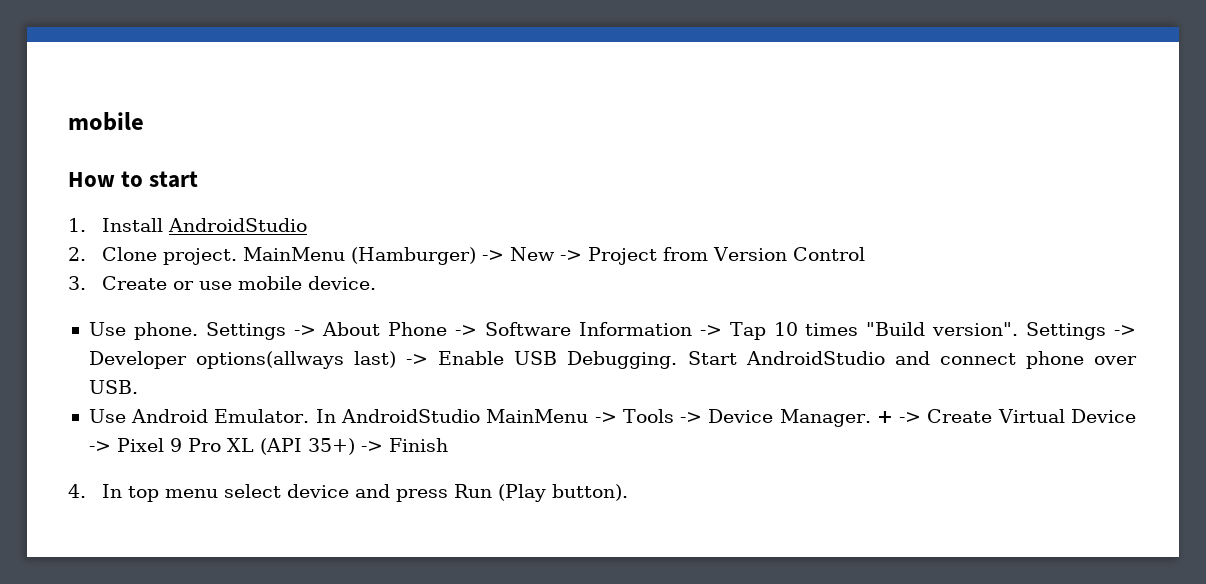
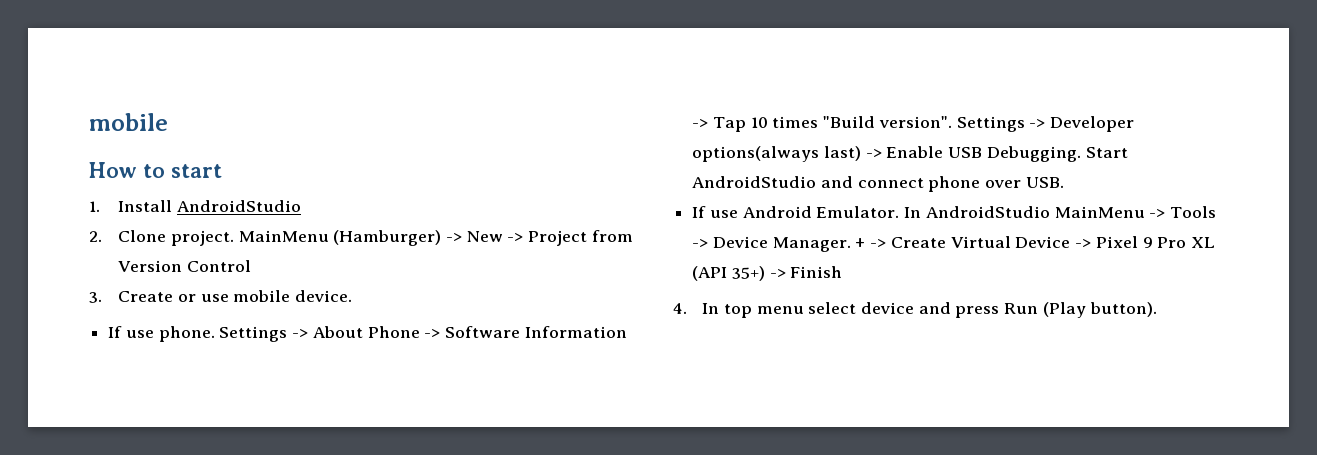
- Use phone.
+ If use phone.
- Settings -> Developer options(allways last) -> Enable USB Debugging.
+ Settings -> Developer options(always last) -> Enable USB Debugging.
- Use Android Emulator.
+ If use Android Emulator.

